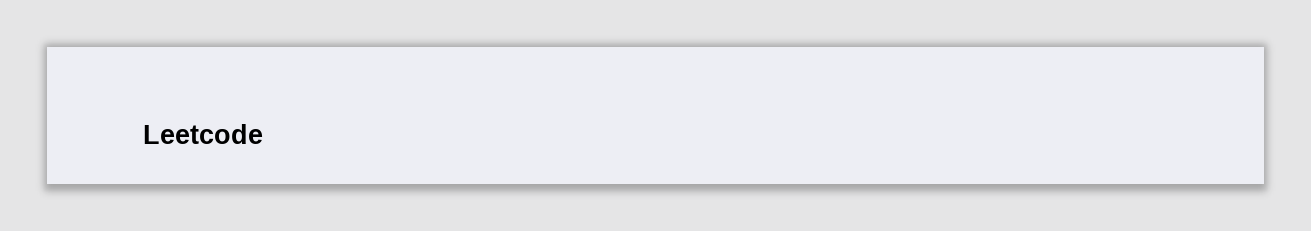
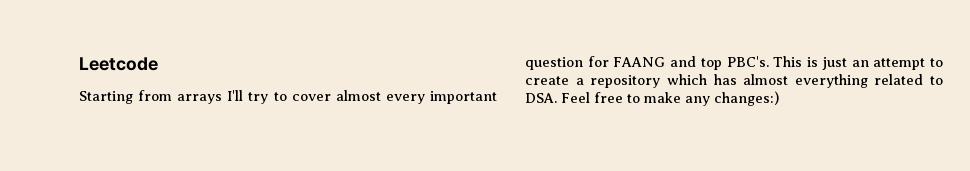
+ Starting from arrays I'll try to cover almost every important question for FAANG and top PBC's. This is just an attempt to create a repository which has almost everything related to DSA. Feel free to make any changes:)

